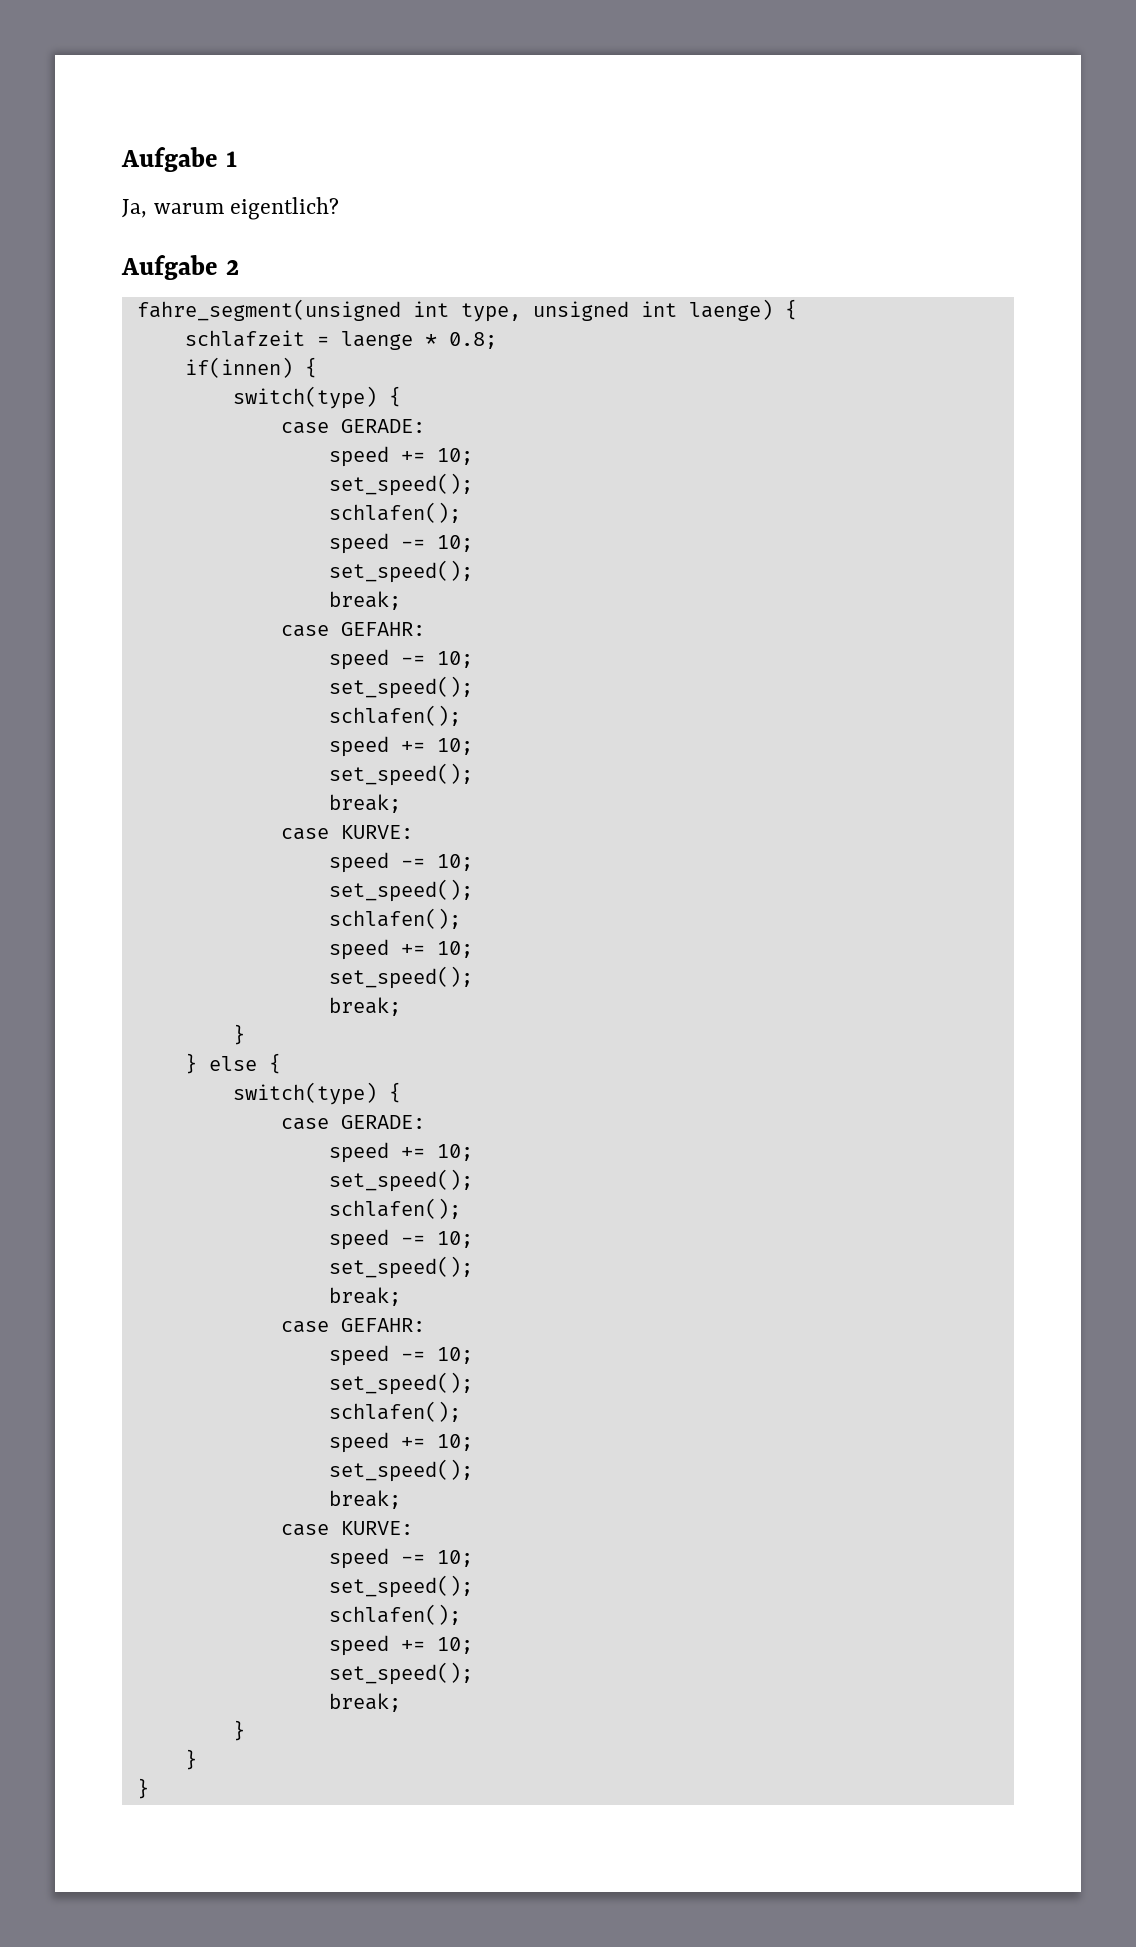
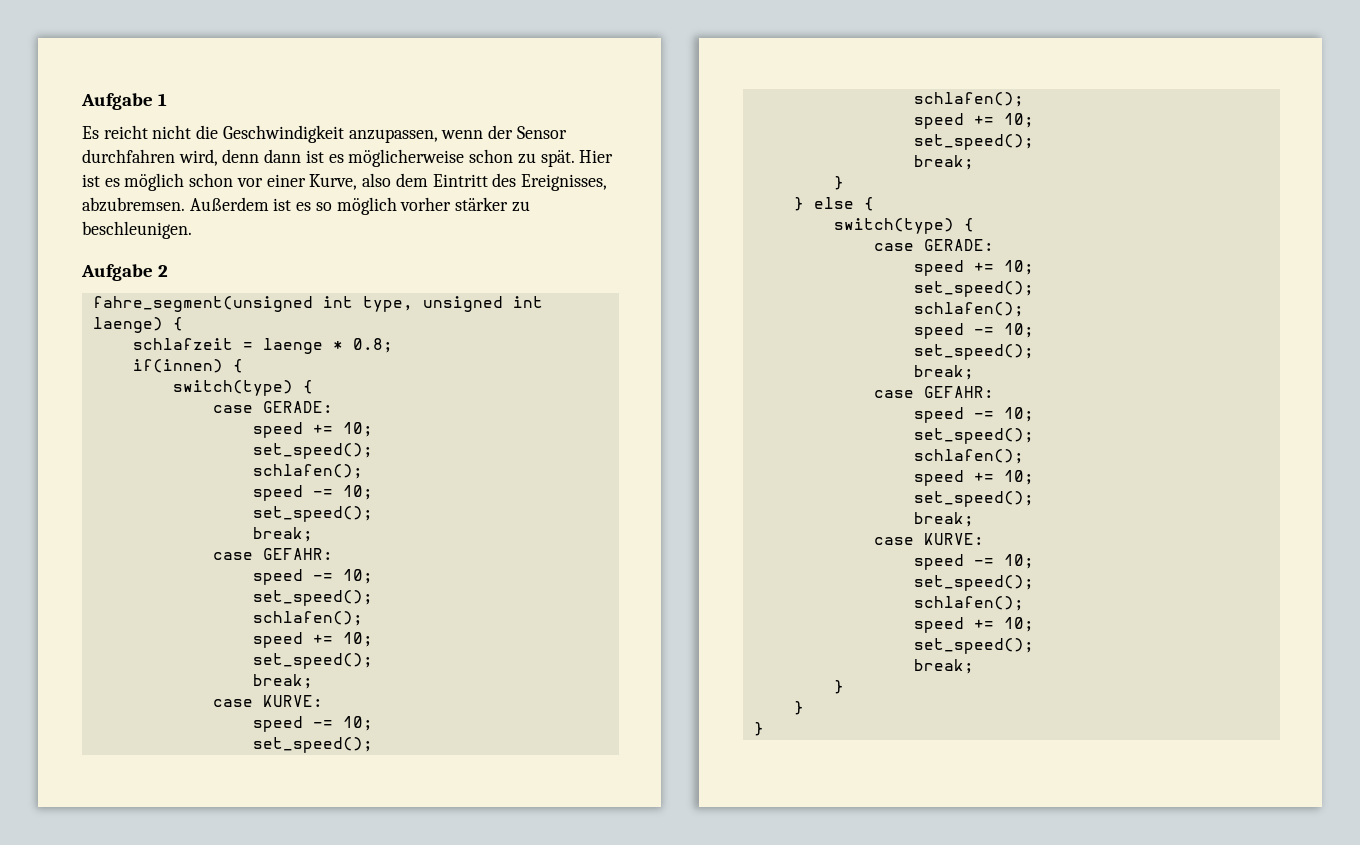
- Ja, warum eigentlich?
+ Es reicht nicht die Geschwindigkeit anzupassen, wenn der Sensor durchfahren wird, denn dann ist es möglicherweise schon zu spät. Hier ist es möglich schon vor einer Kurve, also dem Eintritt des Ereignisses, abzubremsen. Außerdem ist es so möglich vorher stärker zu beschleunigen.

